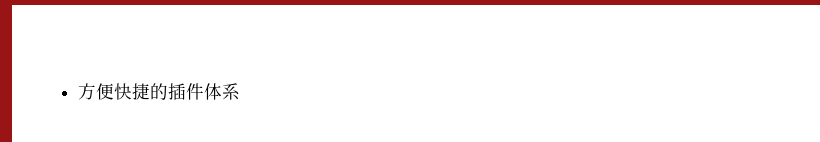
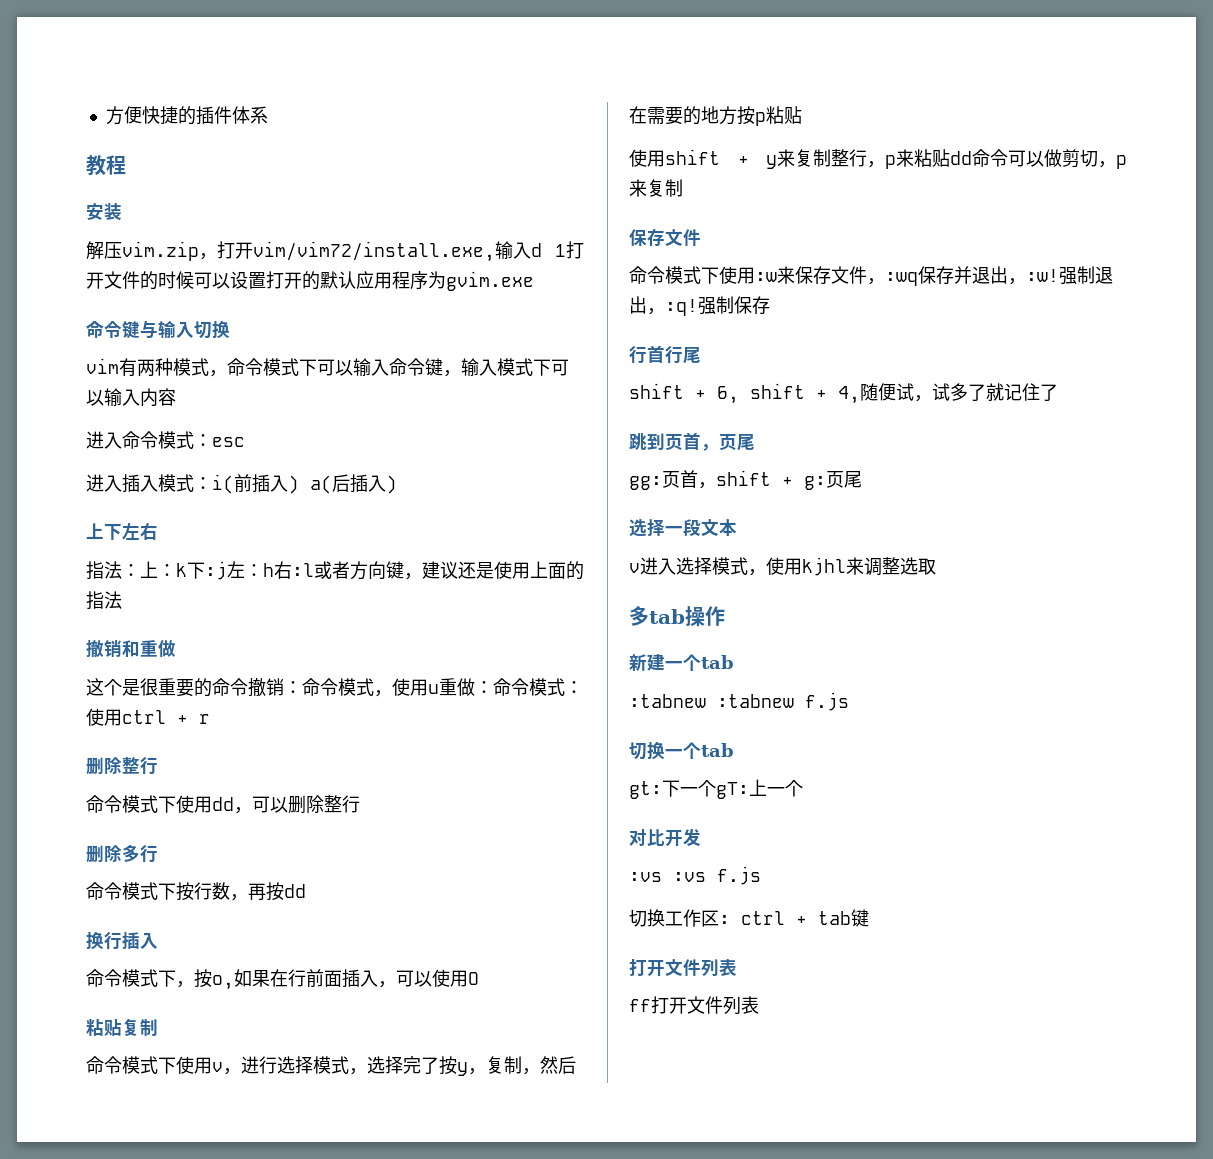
+ 教程
+ 安装
+ 解压vim.zip，打开vim/vim72/install.exe,输入d 1打开文件的时候可以设置打开的默认应用程序为gvim.exe
+ 命令键与输入切换
+ vim有两种模式，命令模式下可以输入命令键，输入模式下可以输入内容
+ 进入命令模式：esc
+ 进入插入模式：i(前插入) a(后插入)
+ 上下左右
+ 指法：上：k下:j左：h右:l或者方向键，建议还是使用上面的指法
+ 撤销和重做
+ 这个是很重要的命令撤销：命令模式，使用u重做：命令模式：使用ctrl + r
+ 删除整行
+ 命令模式下使用dd，可以删除整行
+ 删除多行
+ 命令模式下按行数，再按dd
+ 换行插入
+ 命令模式下，按o,如果在行前面插入，可以使用O
+ 粘贴复制
+ 命令模式下使用v，进行选择模式，选择完了按y，复制，然后在需要的地方按p粘贴
+ 使用shift + y来复制整行，p来粘贴dd命令可以做剪切，p来复制
+ 保存文件
+ 命令模式下使用:w来保存文件，:wq保存并退出，:w!强制退出，:q!强制保存
+ 行首行尾
+ shift + 6, shift + 4,随便试，试多了就记住了
+ 跳到页首，页尾
+ gg:页首，shift + g:页尾
+ 选择一段文本
+ v进入选择模式，使用kjhl来调整选取
+ 多tab操作
+ 新建一个tab
+ :tabnew :tabnew f.js
+ 切换一个tab
+ gt:下一个gT:上一个
+ 对比开发
+ :vs :vs f.js
+ 切换工作区: ctrl + tab键
+ 打开文件列表
+ ff打开文件列表

